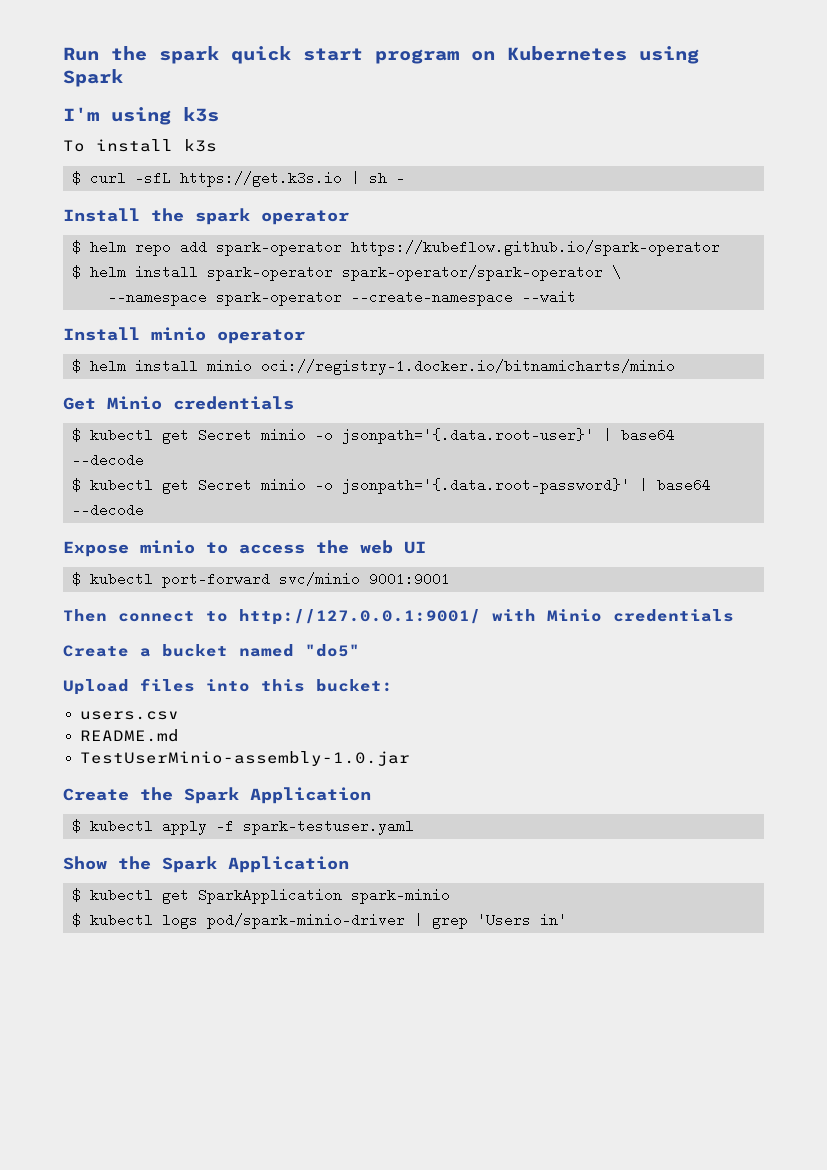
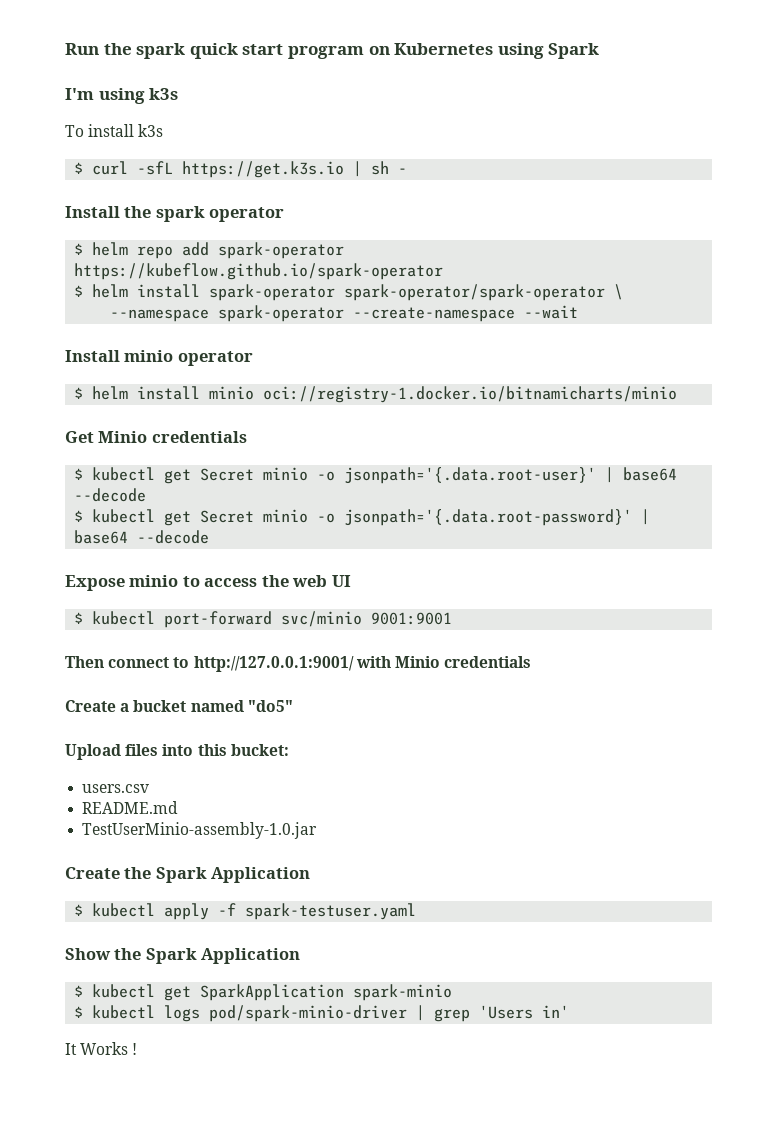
+ It Works !

